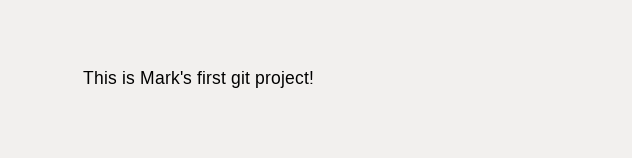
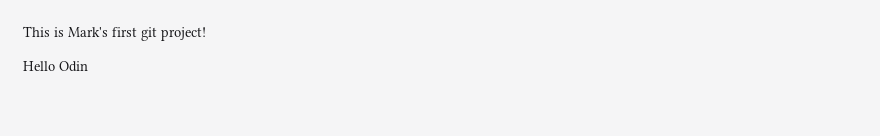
+ Hello Odin

